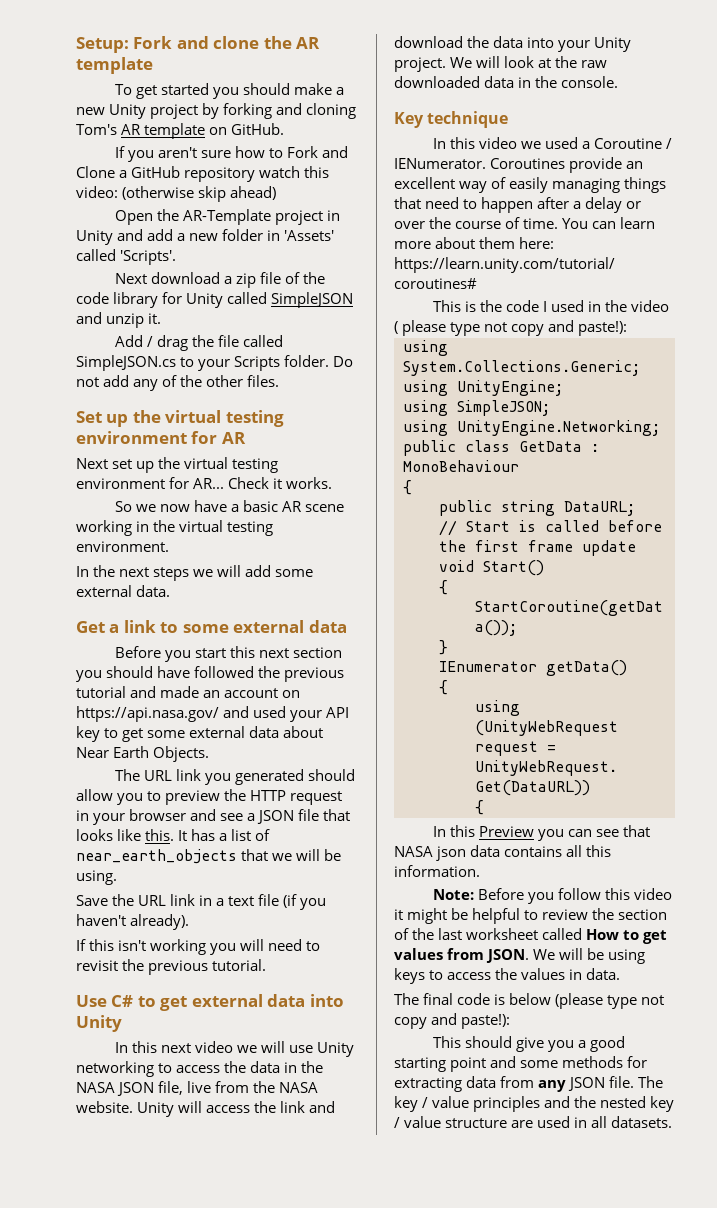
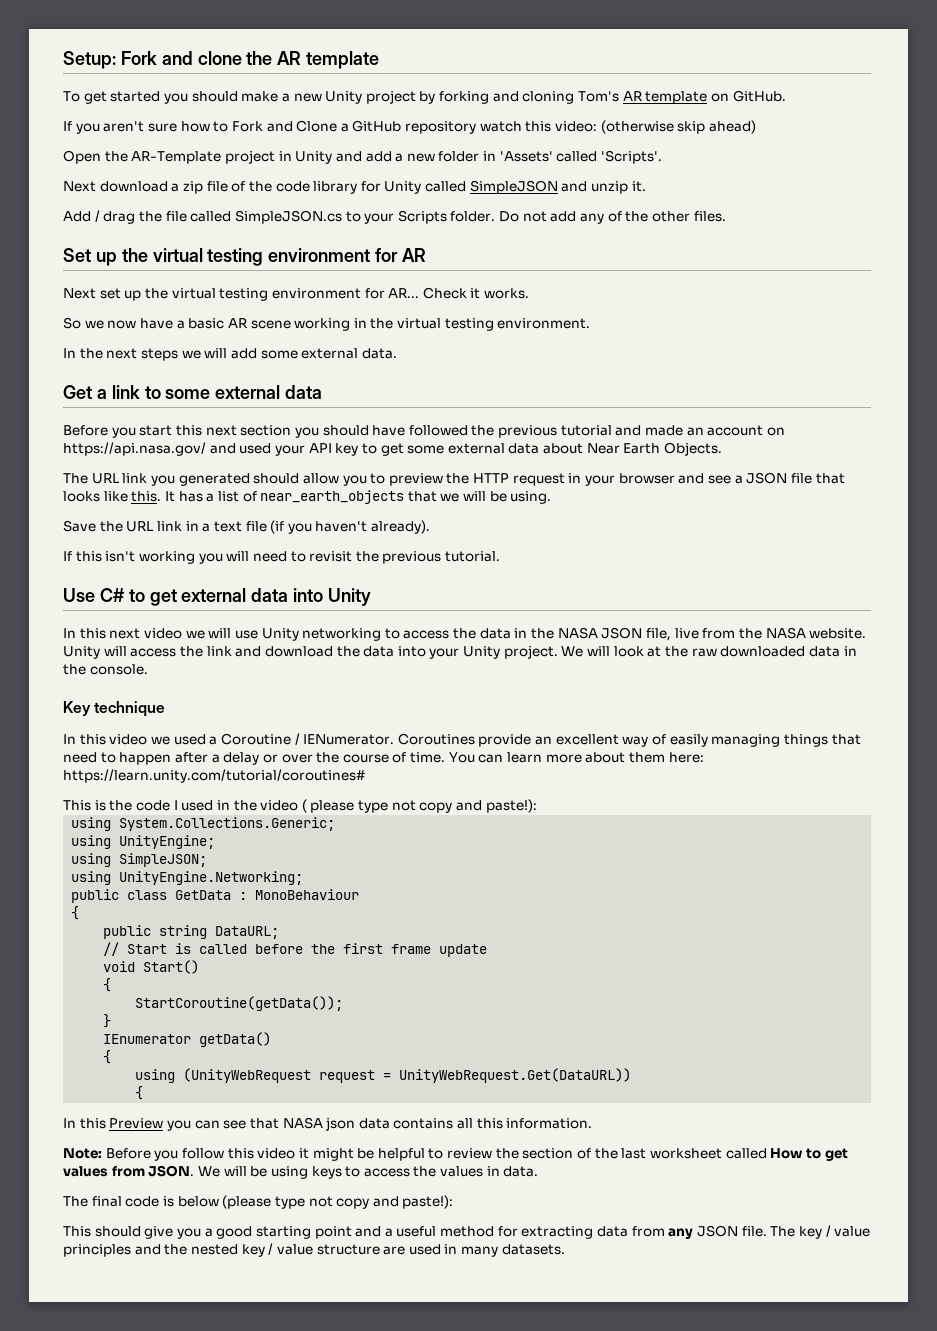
- This should give you a good starting point and some methods for extracting data from any JSON file.
+ This should give you a good starting point and a useful method for extracting data from any JSON file.
- The key / value principles and the nested key / value structure are used in all datasets.
+ The key / value principles and the nested key / value structure are used in many datasets.

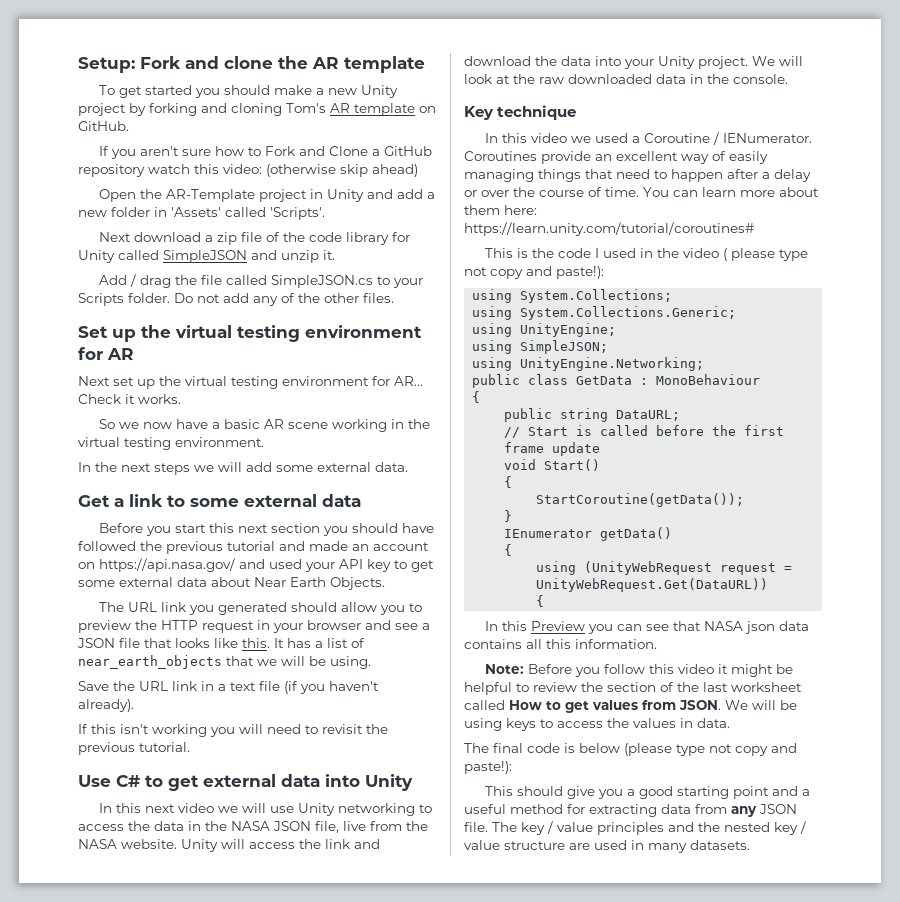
+ using System.Collections;

